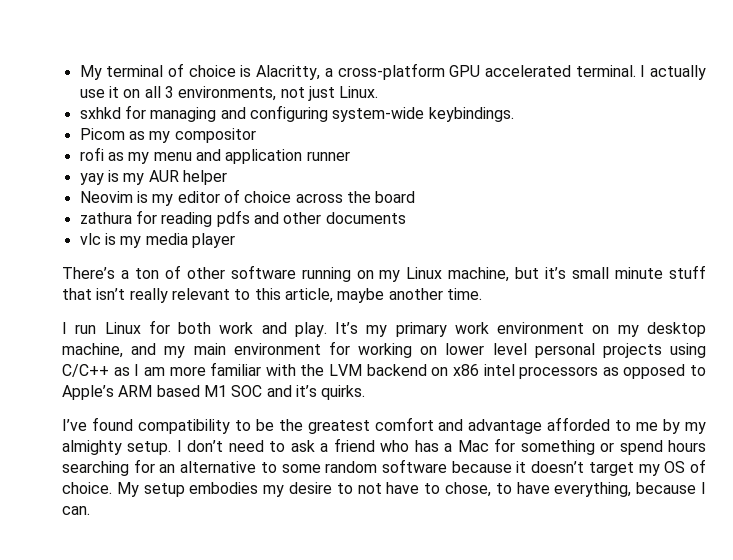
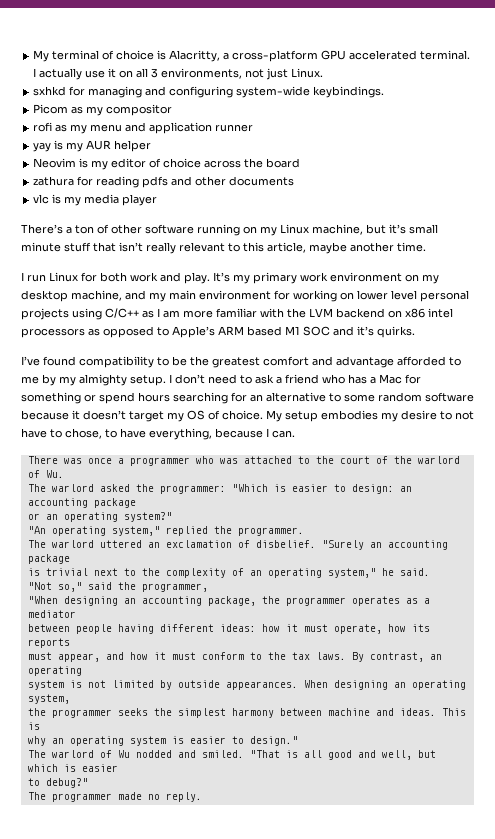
+ There was once a programmer who was attached to the court of the warlord of Wu.
+ The warlord asked the programmer: "Which is easier to design: an accounting package
+ or an operating system?"
+ "An operating system," replied the programmer.
+ The warlord uttered an exclamation of disbelief. "Surely an accounting package
+ is trivial next to the complexity of an operating system," he said.
+ "Not so," said the programmer,
+ "When designing an accounting package, the programmer operates as a mediator
+ between people having different ideas: how it must operate, how its reports
+ must appear, and how it must conform to the tax laws. By contrast, an operating
+ system is not limited by outside appearances. When designing an operating system,
+ the programmer seeks the simplest harmony between machine and ideas. This is
+ why an operating system is easier to design."
+ The warlord of Wu nodded and smiled. "That is all good and well, but which is easier
+ to debug?"
+ The programmer made no reply.

